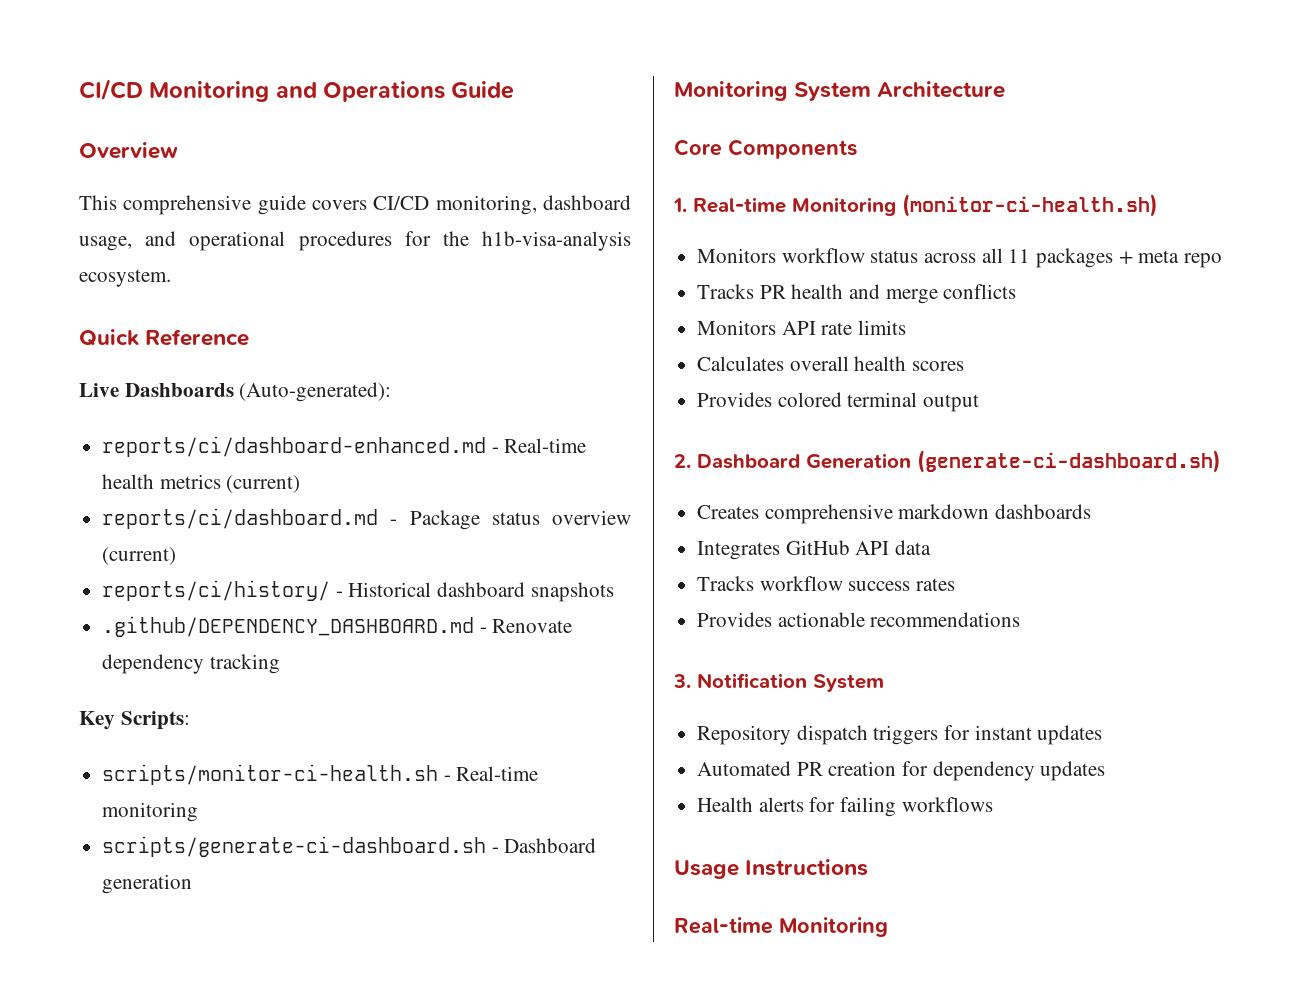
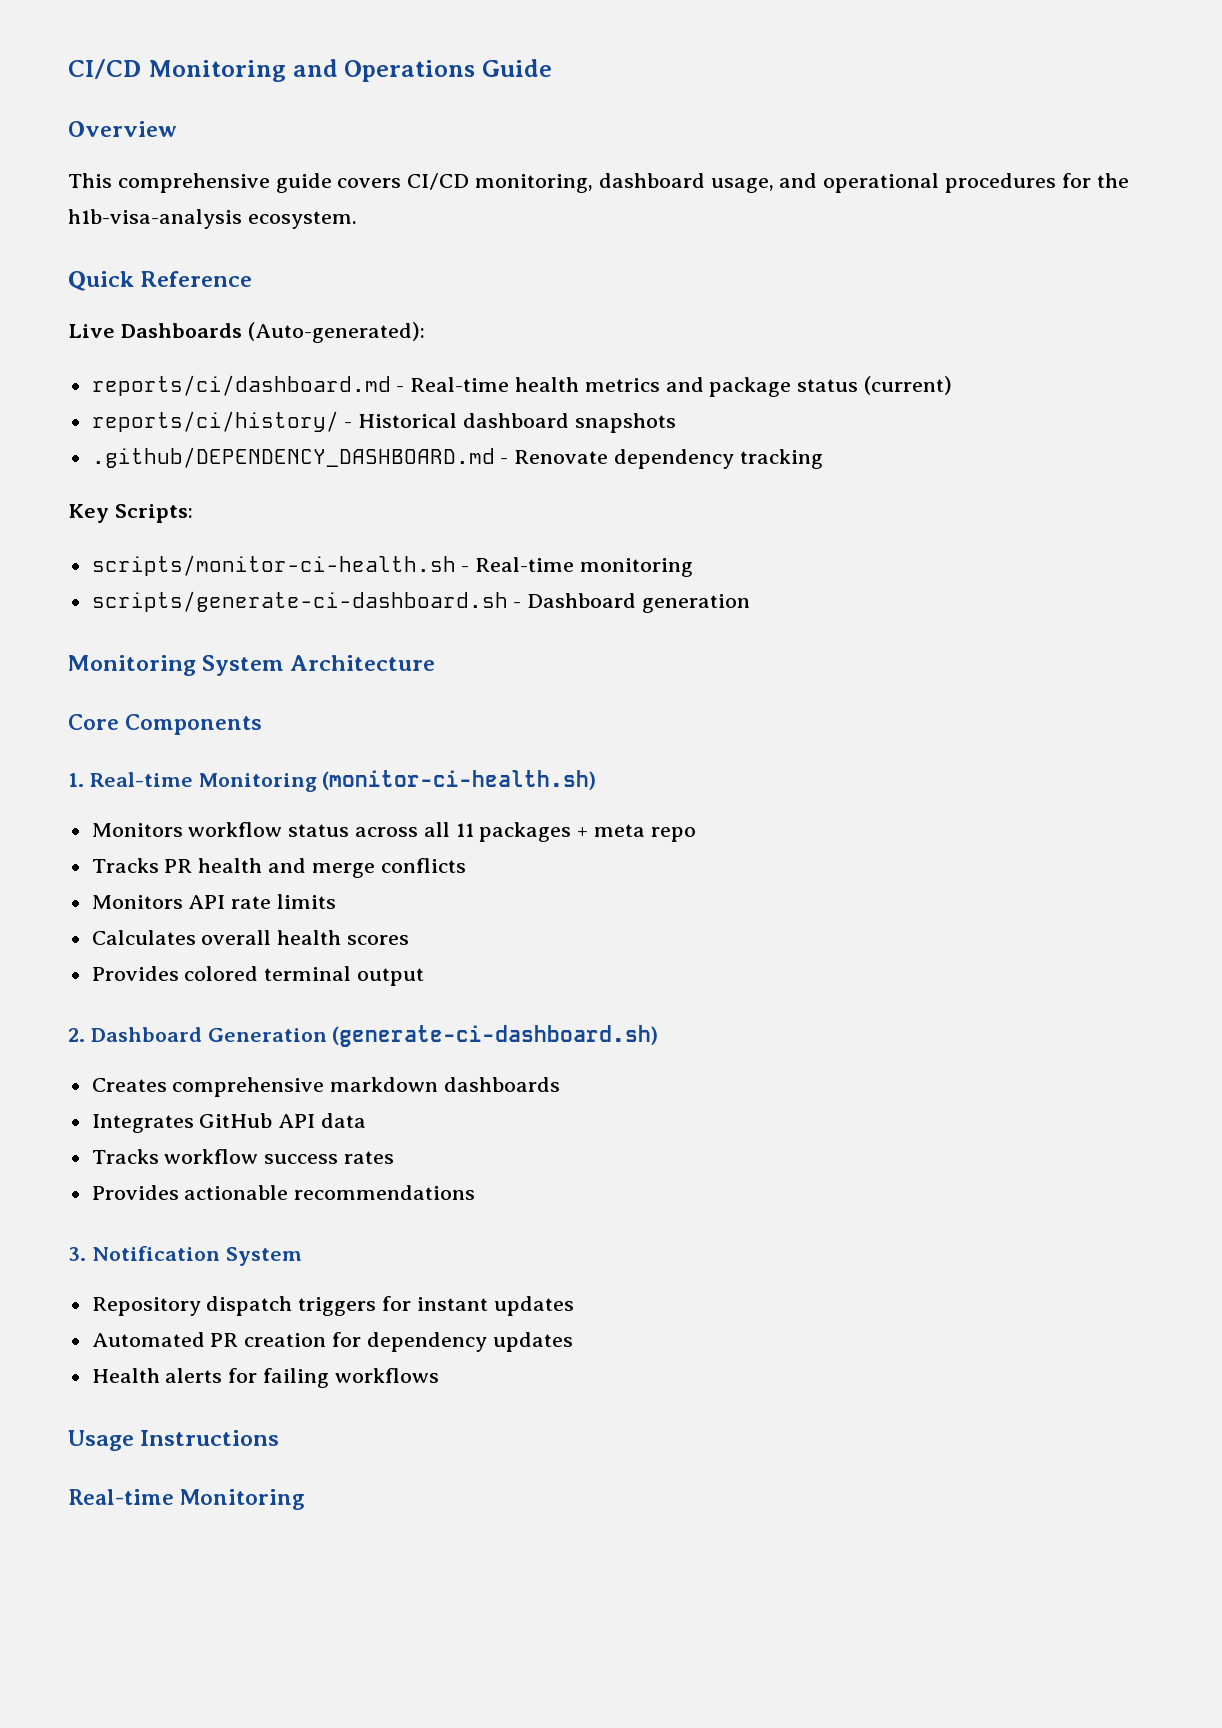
- reports/ci/dashboard-enhanced.md - Real-time health metrics (current)
- reports/ci/dashboard.md - Package status overview (current)
+ reports/ci/dashboard.md - Real-time health metrics and package status (current)

